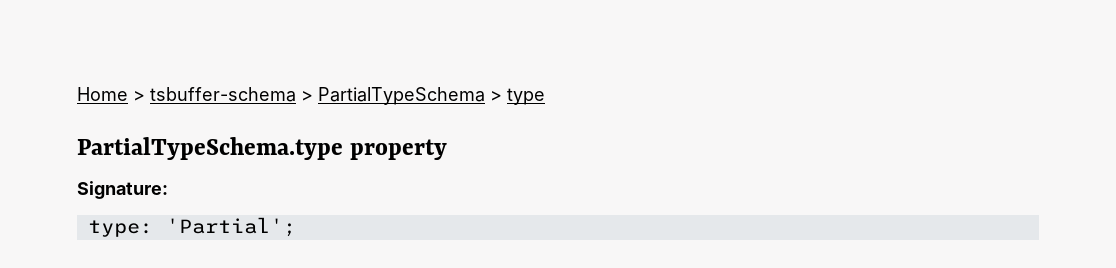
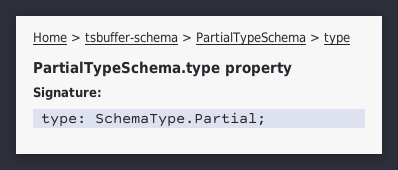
- type: 'Partial';
+ type: SchemaType.Partial;

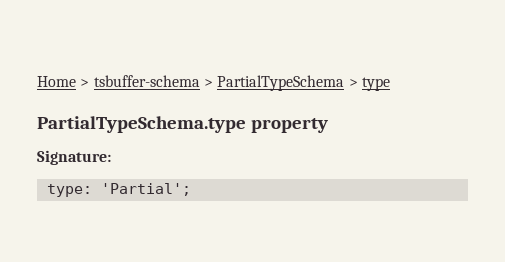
- type: SchemaType.Partial;
+ type: 'Partial';

